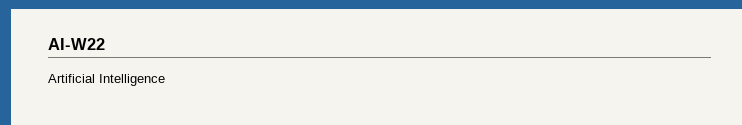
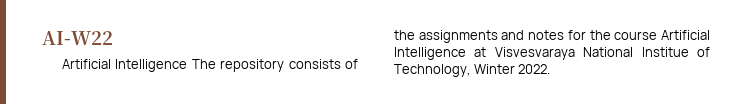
- Artificial Intelligence
+ Artificial Intelligence The repository consists of the assignments and notes for the course Artificial Intelligence at Visvesvaraya National Institue of Technology, Winter 2022.

